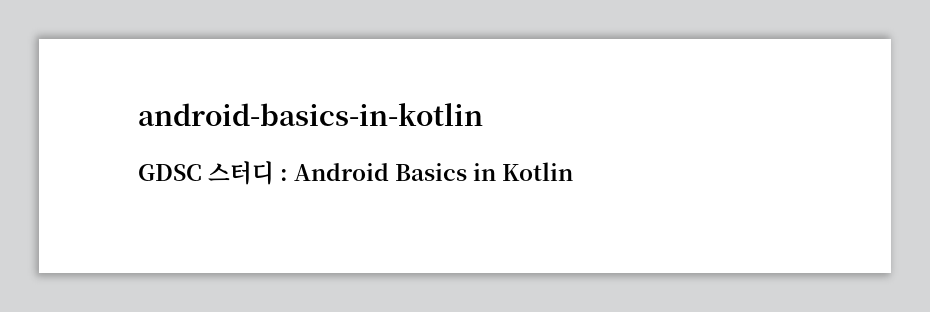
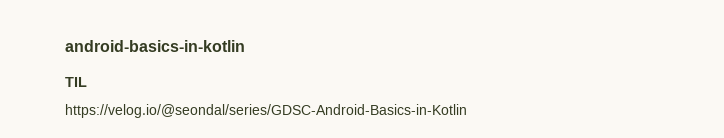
- GDSC 스터디 : Android Basics in Kotlin
+ TIL
+ https://velog.io/@seondal/series/GDSC-Android-Basics-in-Kotlin

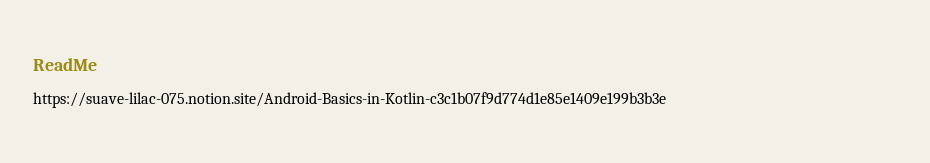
- android-basics-in-kotlin
- TIL
- https://velog.io/@seondal/series/GDSC-Android-Basics-in-Kotlin
+ ReadMe
+ https://suave-lilac-075.notion.site/Android-Basics-in-Kotlin-c3c1b07f9d774d1e85e1409e199b3b3e

